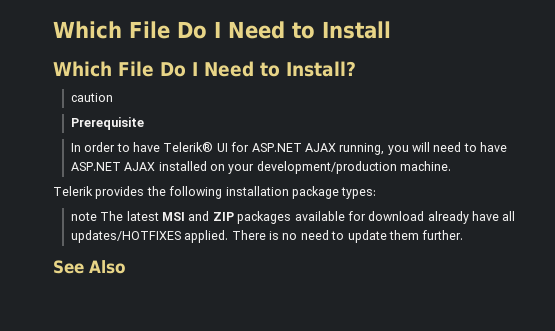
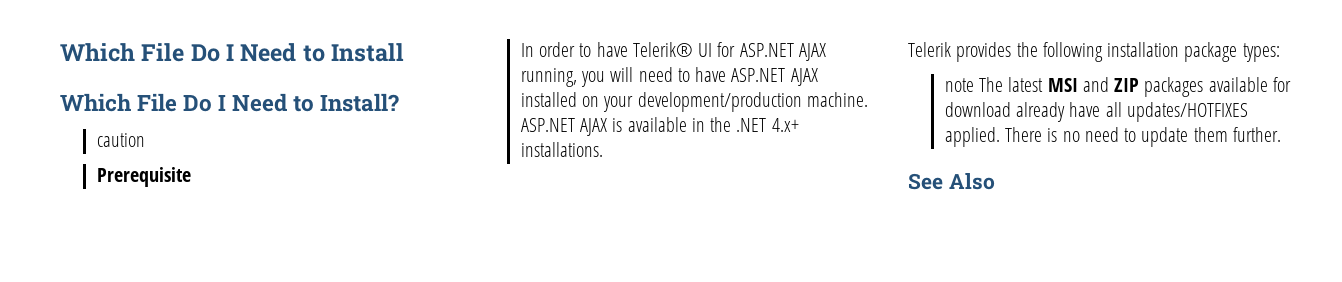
+ ASP.NET AJAX is available in the .NET 4.x+ installations.

